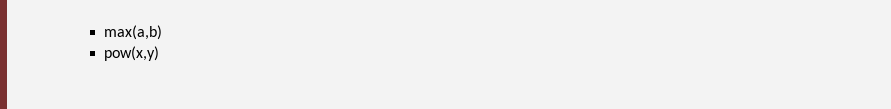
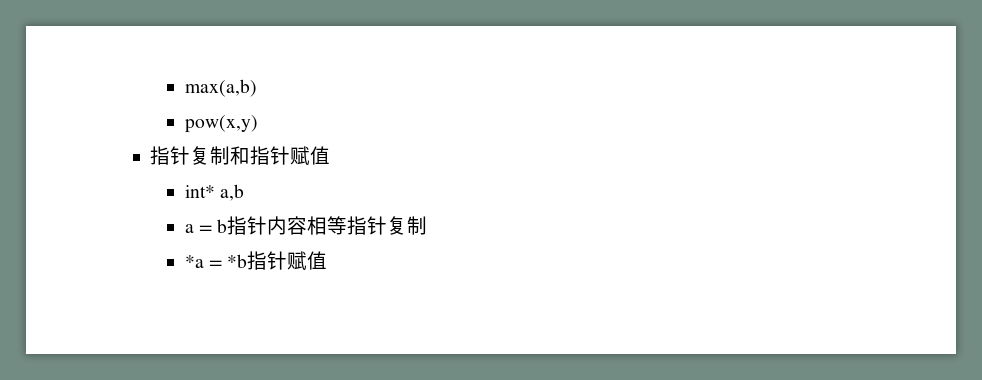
+ 指针复制和指针赋值
+ int* a,b
+ a = b指针内容相等指针复制
+ *a = *b指针赋值

